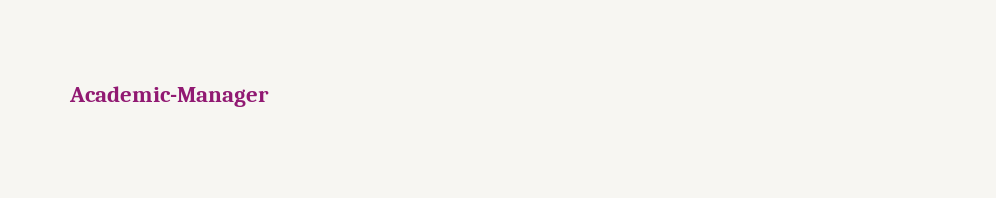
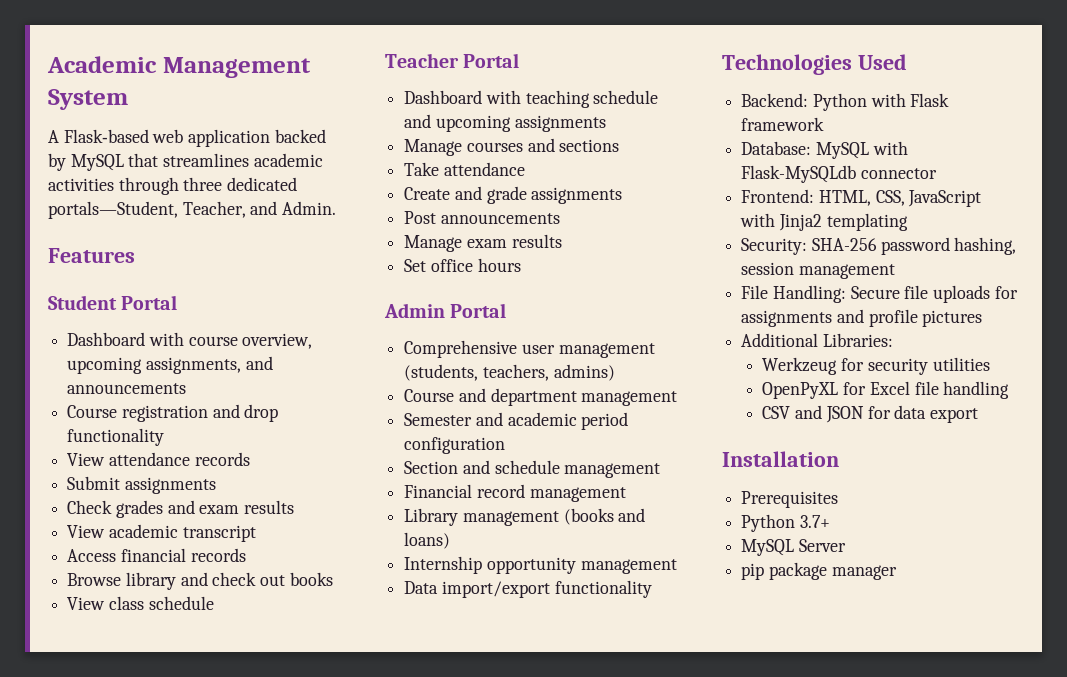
- Academic-Manager
+ Academic Management System
+ A Flask‑based web application backed by MySQL that streamlines academic activities through three dedicated portals—Student, Teacher, and Admin.
+ Features
+ Student Portal
+ Dashboard with course overview, upcoming assignments, and announcements
+ Course registration and drop functionality
+ View attendance records
+ Submit assignments
+ Check grades and exam results
+ View academic transcript
+ Access financial records
+ Browse library and check out books
+ View class schedule
+ Teacher Portal
+ Dashboard with teaching schedule and upcoming assignments
+ Manage courses and sections
+ Take attendance
+ Create and grade assignments
+ Post announcements
+ Manage exam results
+ Set office hours
+ Admin Portal
+ Comprehensive user management (students, teachers, admins)
+ Course and department management
+ Semester and academic period configuration
+ Section and schedule management
+ Financial record management
+ Library management (books and loans)
+ Internship opportunity management
+ Data import/export functionality
+ Technologies Used
+ Backend: Python with Flask framework
+ Database: MySQL with Flask-MySQLdb connector
+ Frontend: HTML, CSS, JavaScript with Jinja2 templating
+ Security: SHA-256 password hashing, session management
+ File Handling: Secure file uploads for assignments and profile pictures
+ Additional Libraries:
+ Werkzeug for security utilities
+ OpenPyXL for Excel file handling
+ CSV and JSON for data export
+ Installation
+ Prerequisites
+ Python 3.7+
+ MySQL Server
+ pip package manager

